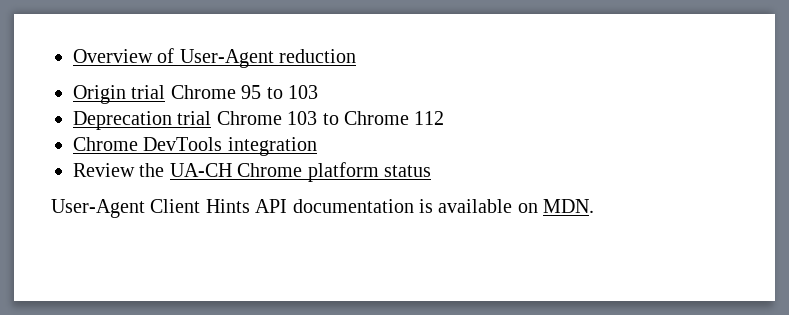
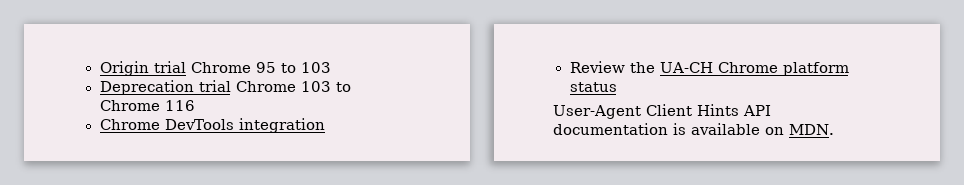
- Overview of User-Agent reduction
- Deprecation trial Chrome 103 to Chrome 112
+ Deprecation trial Chrome 103 to Chrome 116

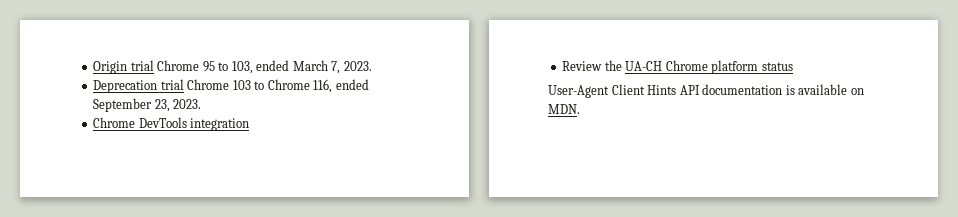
- Origin trial Chrome 95 to 103
+ Origin trial Chrome 95 to 103, ended March 7, 2023.
- Deprecation trial Chrome 103 to Chrome 116
+ Deprecation trial Chrome 103 to Chrome 116, ended September 23, 2023.

